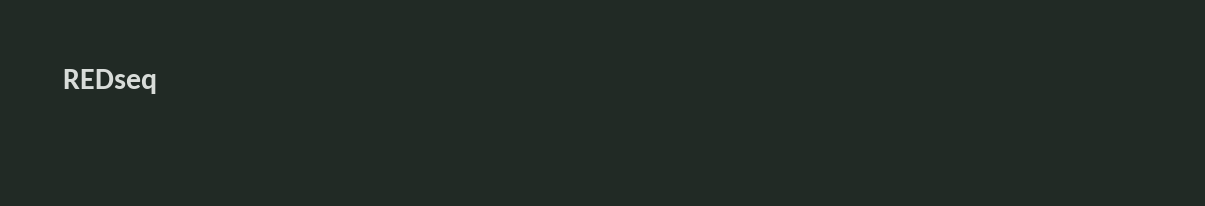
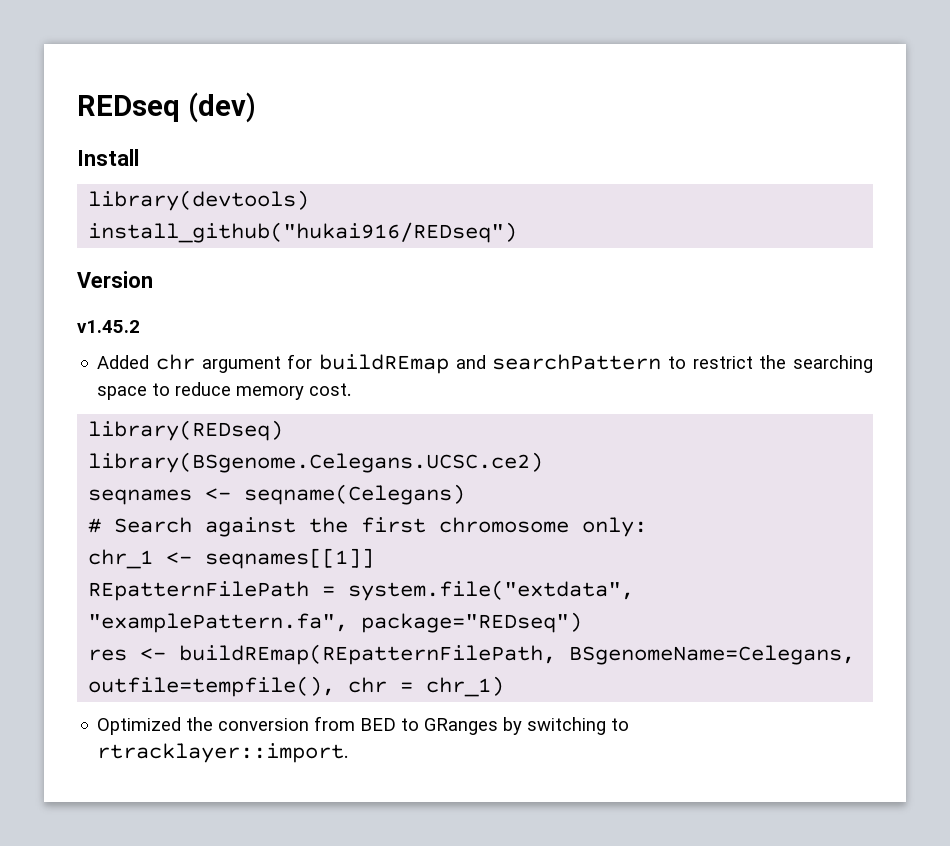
- REDseq
+ REDseq (dev)
+ Install
+ library(devtools)
+ install_github("hukai916/REDseq")
+ Version
+ v1.45.2
+ Added chr argument for buildREmap and searchPattern to restrict the searching space to reduce memory cost.
+ library(REDseq)
+ library(BSgenome.Celegans.UCSC.ce2)
+ seqnames <- seqname(Celegans)
+ # Search against the first chromosome only:
+ chr_1 <- seqnames[[1]]
+ REpatternFilePath = system.file("extdata", "examplePattern.fa", package="REDseq")
+ res <- buildREmap(REpatternFilePath, BSgenomeName=Celegans, outfile=tempfile(), chr = chr_1)
+ Optimized the conversion from BED to GRanges by switching to rtracklayer::import.

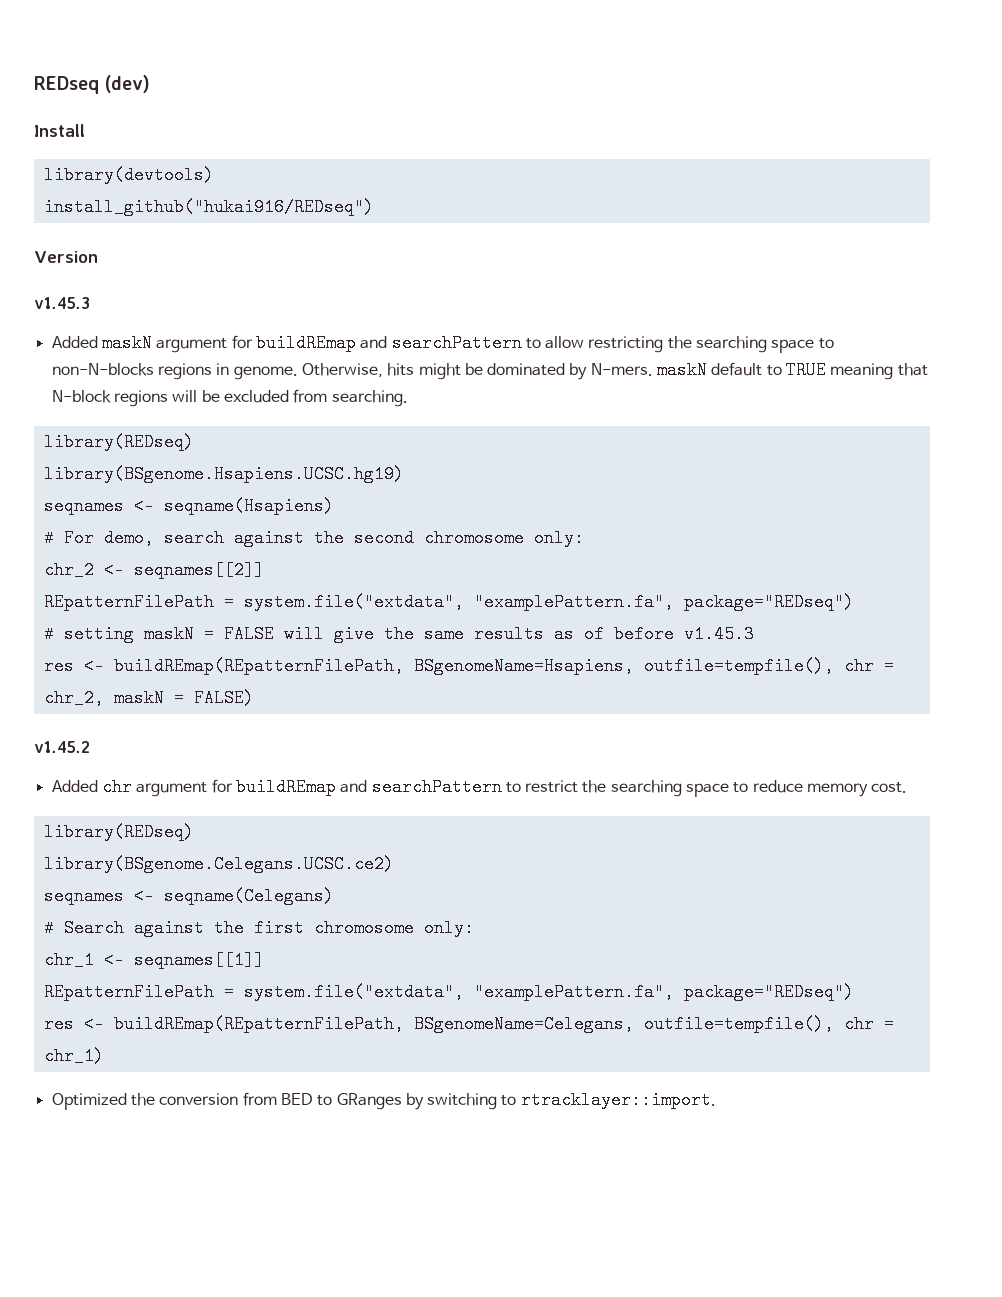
  Version
+ v1.45.3
+ Added maskN argument for buildREmap and searchPattern to allow restricting the searching space to non-N-blocks regions in genome. Otherwise, hits might be dominated by N-mers. maskN default to TRUE meaning that N-block regions will be excluded from searching.
+ library(REDseq)
+ library(BSgenome.Hsapiens.UCSC.hg19)
+ seqnames <- seqname(Hsapiens)
+ # For demo, search against the second chromosome only:
+ chr_2 <- seqnames[[2]]
+ REpatternFilePath = system.file("extdata", "examplePattern.fa", package="REDseq")
+ # setting maskN = FALSE will give the same results as of before v1.45.3
+ res <- buildREmap(REpatternFilePath, BSgenomeName=Hsapiens, outfile=tempfile(), chr = chr_2, maskN = FALSE)

